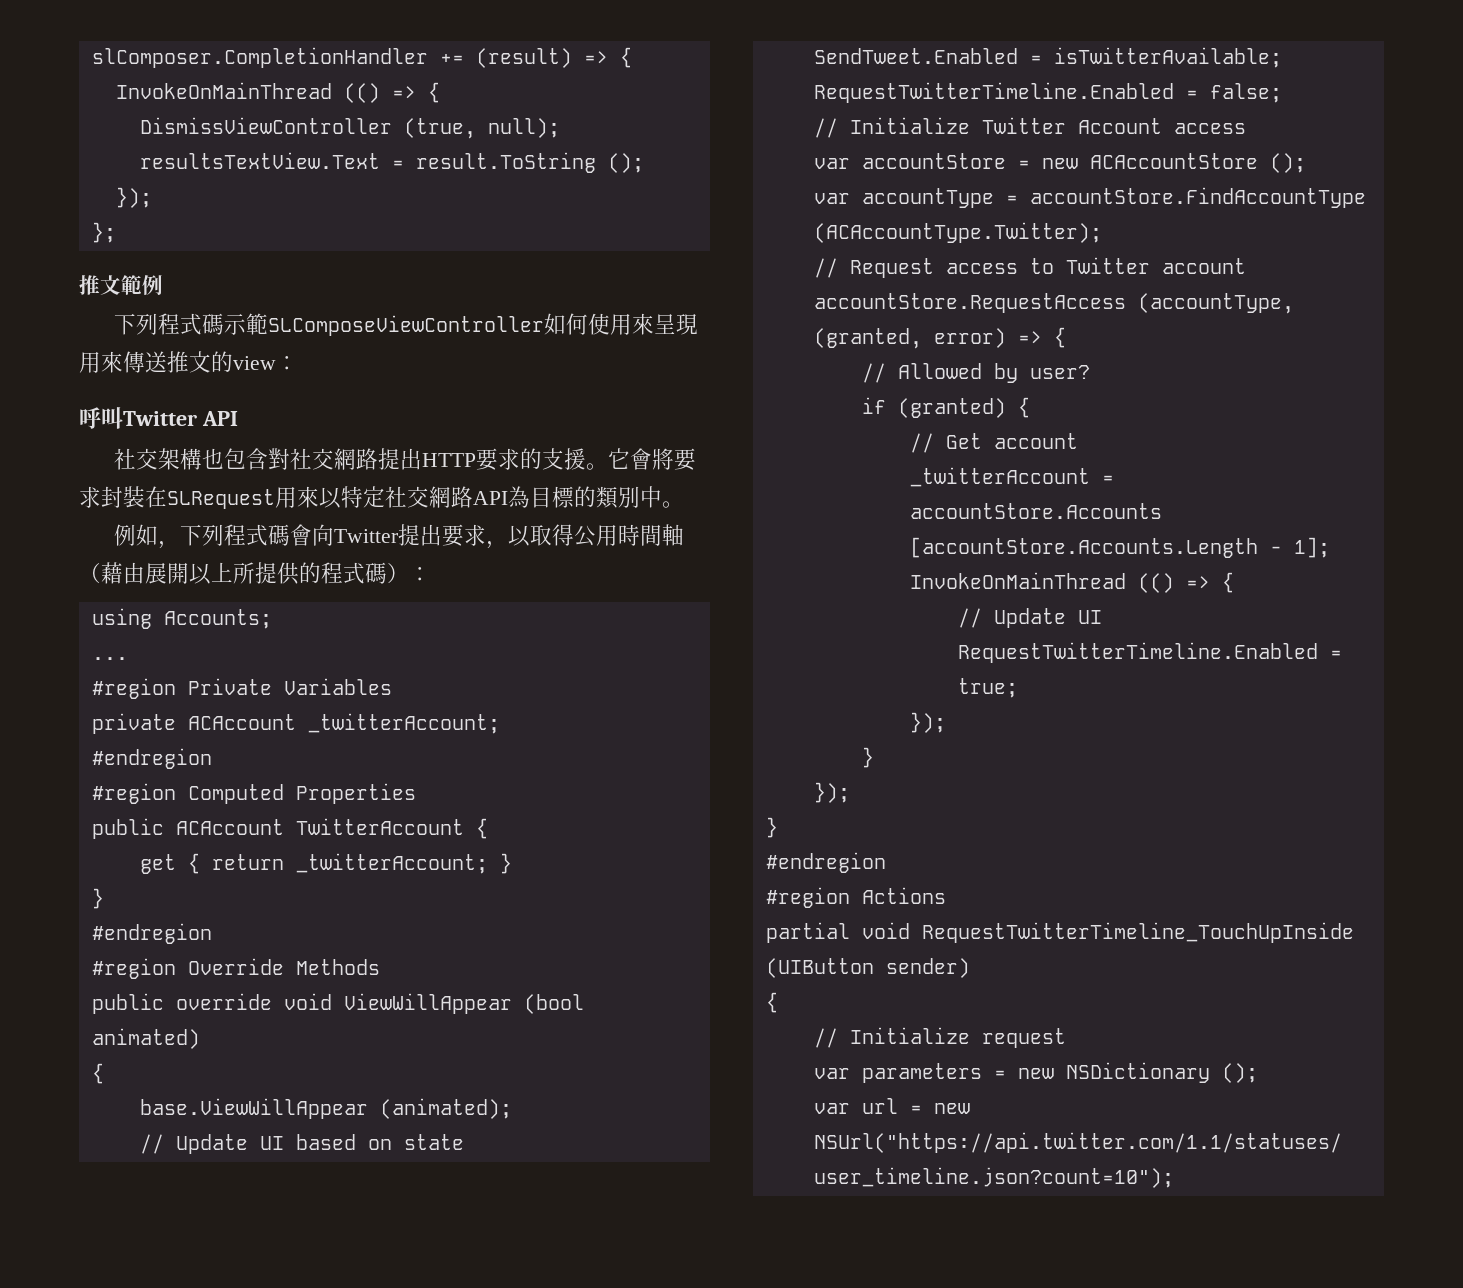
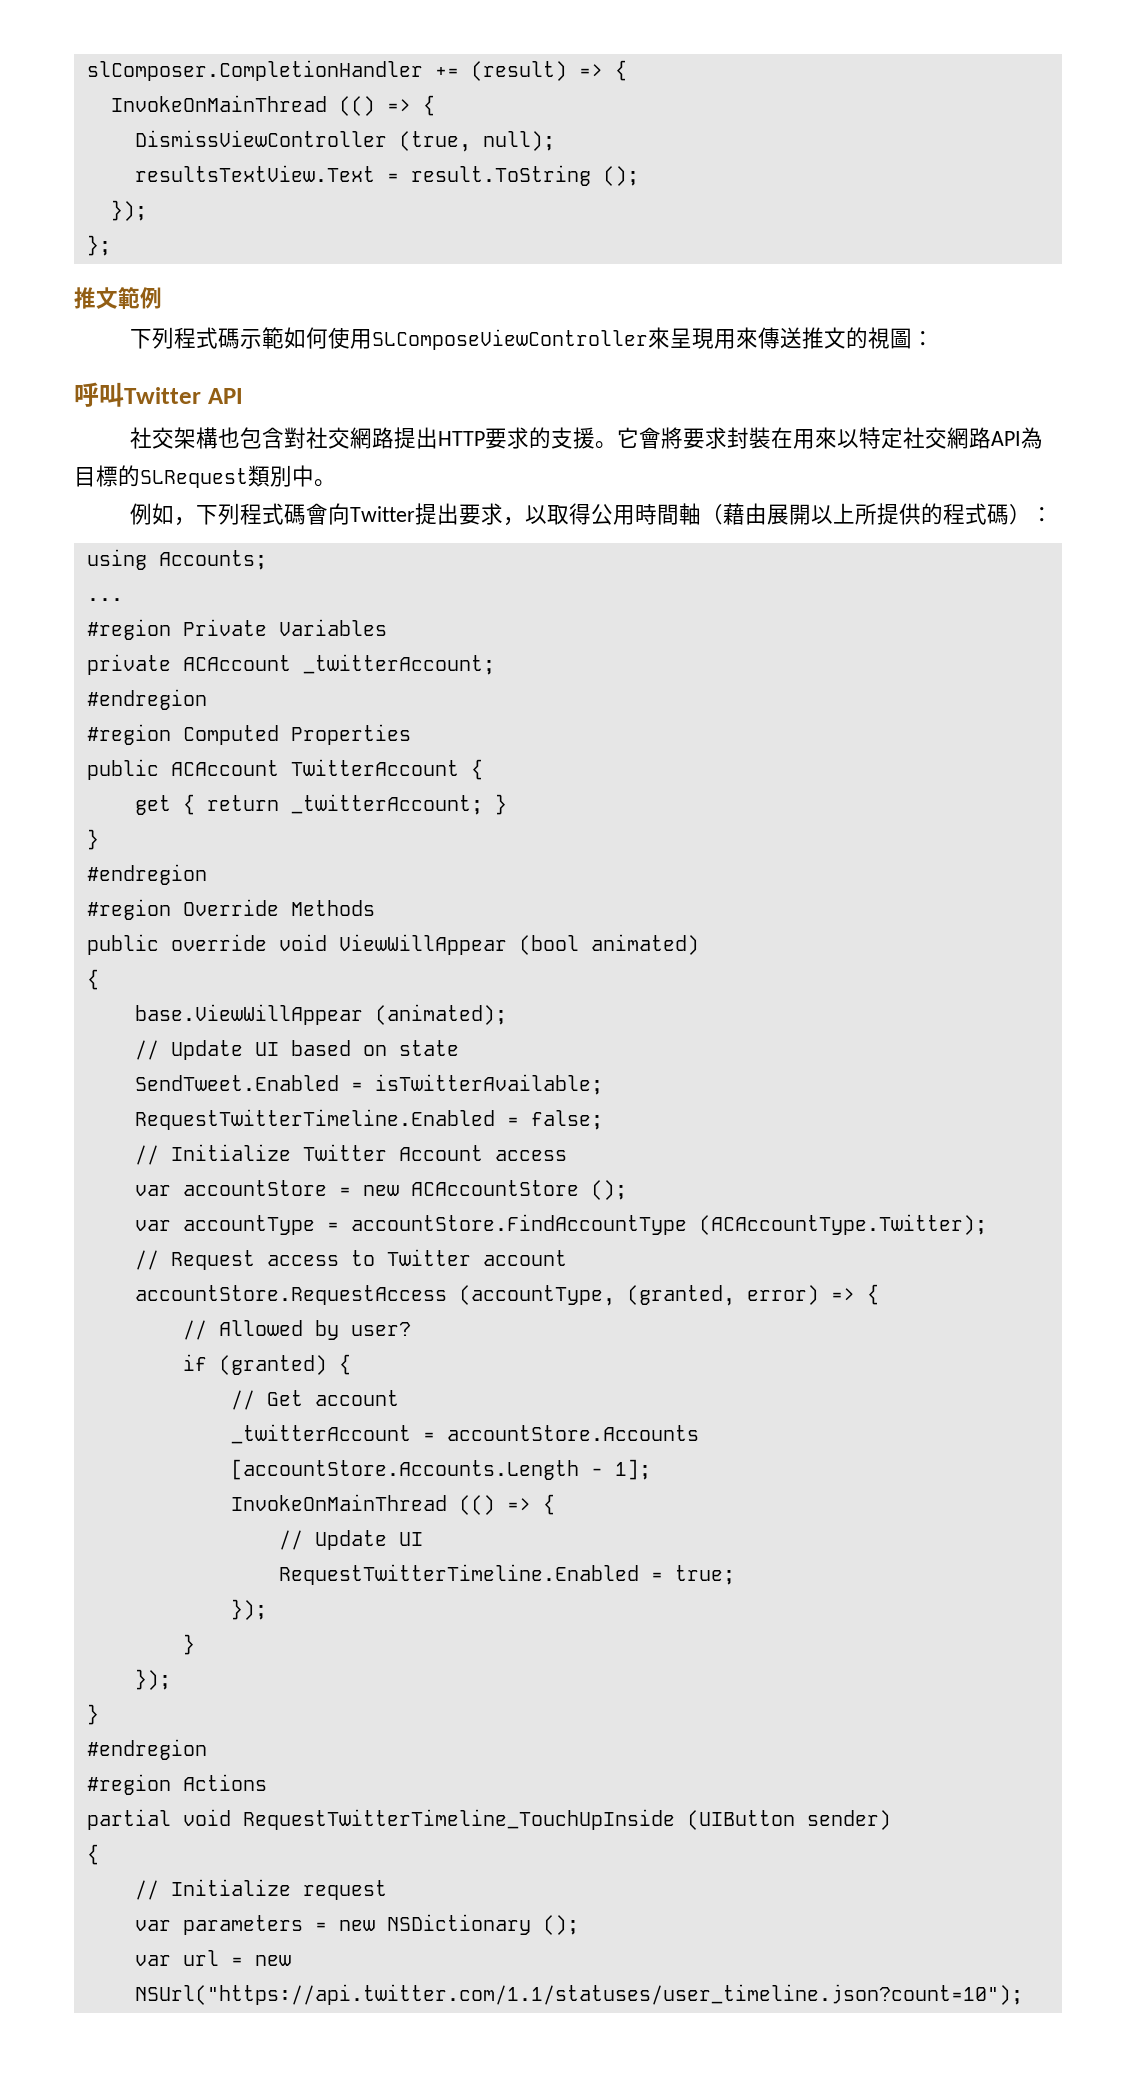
- 下列程式碼示範SLComposeViewController如何使用來呈現用來傳送推文的view：
+ 下列程式碼示範如何使用SLComposeViewController來呈現用來傳送推文的視圖：
- 它會將要求封裝在SLRequest用來以特定社交網路API為目標的類別中。
+ 它會將要求封裝在用來以特定社交網路API為目標的SLRequest類別中。

